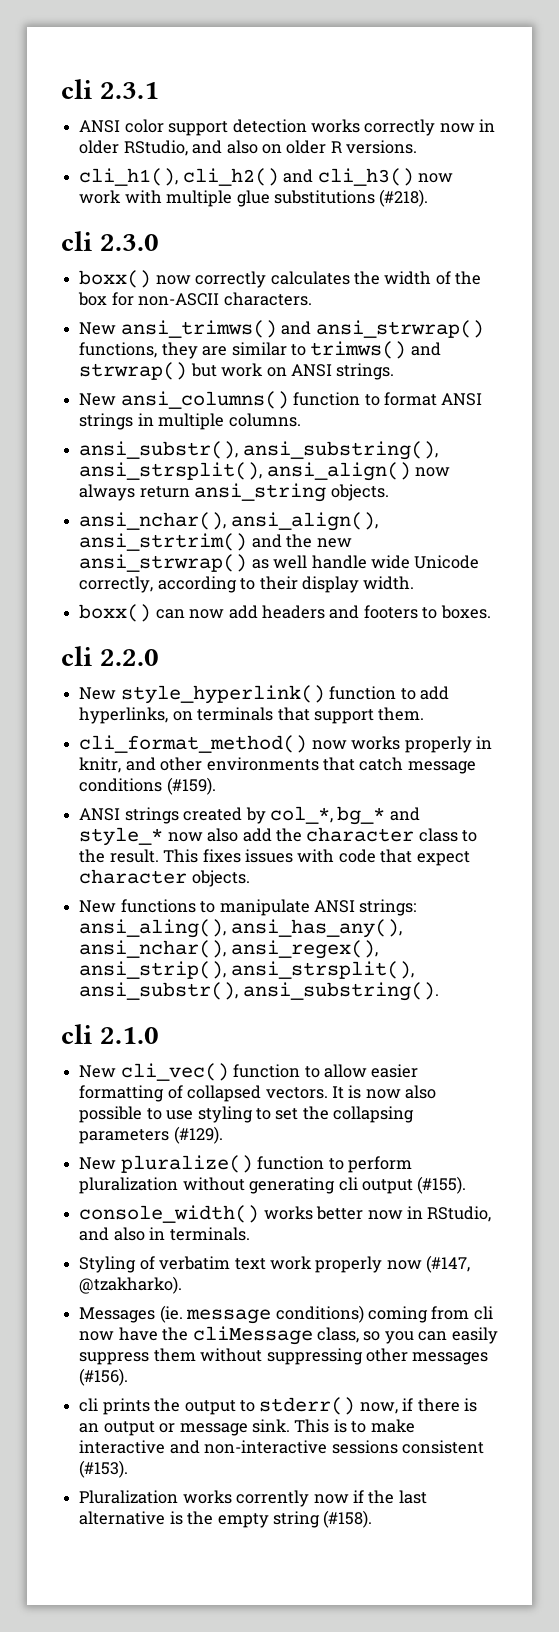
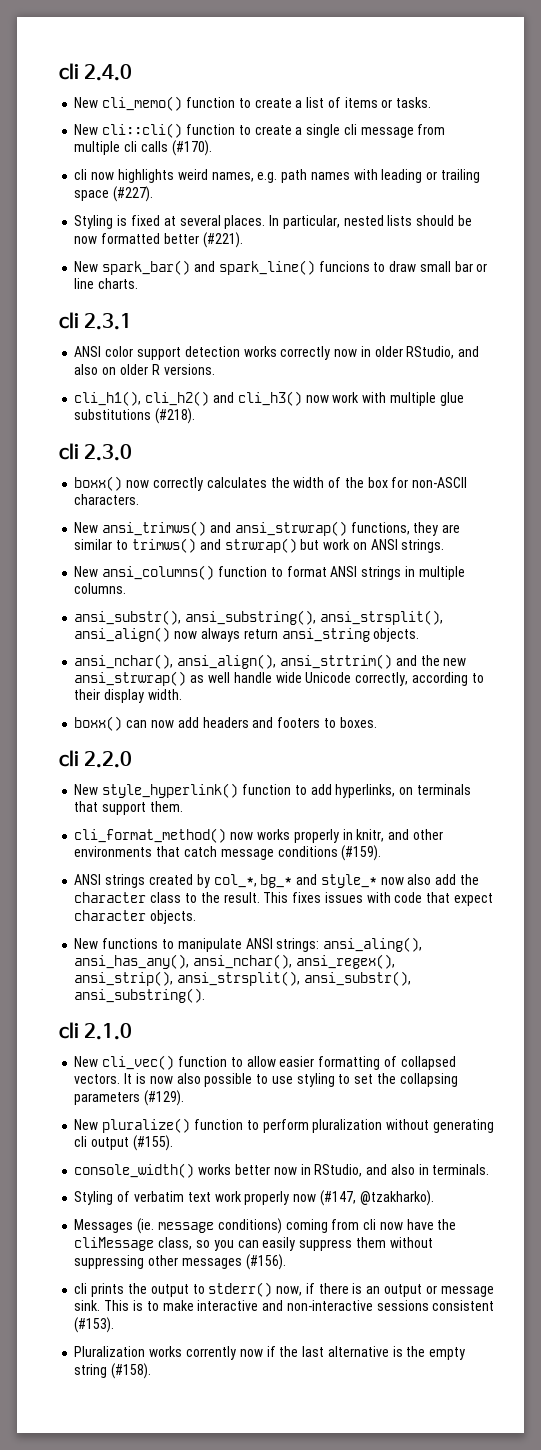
+ cli 2.4.0
+ New cli_memo() function to create a list of items or tasks.
+ New cli::cli() function to create a single cli message from multiple cli calls (#170).
+ cli now highlights weird names, e.g. path names with leading or trailing space (#227).
+ Styling is fixed at several places. In particular, nested lists should be now formatted better (#221).
+ New spark_bar() and spark_line() funcions to draw small bar or line charts.

